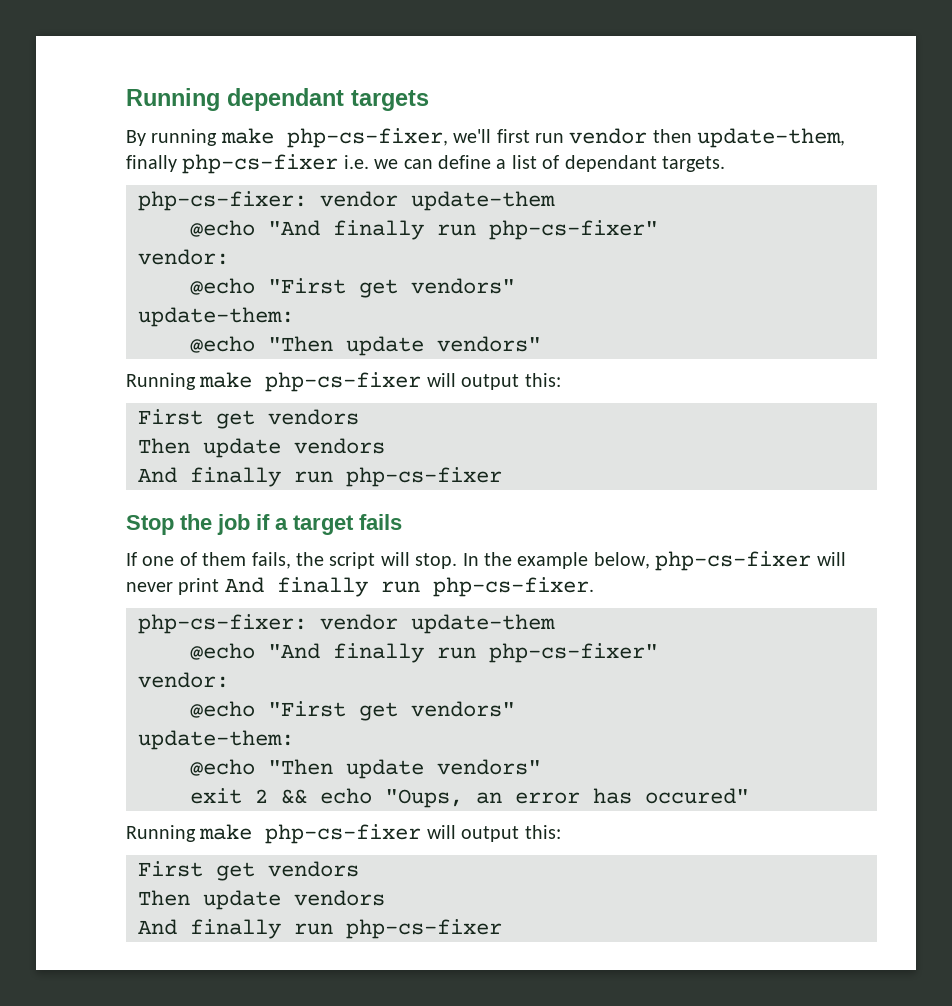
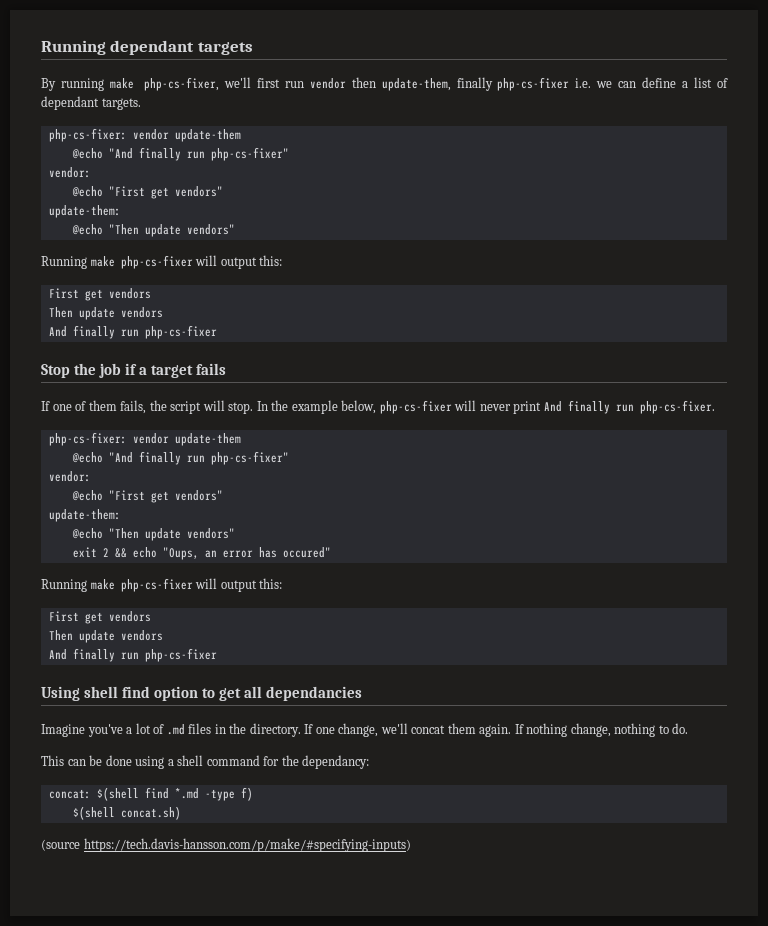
+ Using shell find option to get all dependancies
+ Imagine you've a lot of .md files in the directory. If one change, we'll concat them again. If nothing change, nothing to do.
+ This can be done using a shell command for the dependancy:
+ concat: $(shell find *.md -type f)
+ $(shell concat.sh)
+ (source https://tech.davis-hansson.com/p/make/#specifying-inputs)

